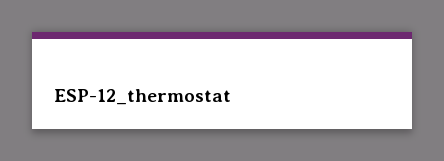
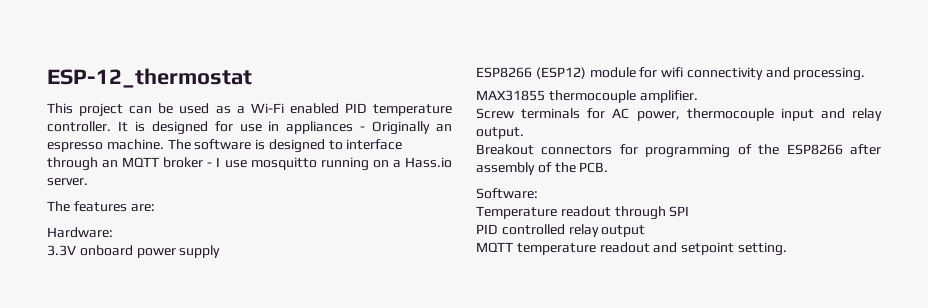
+ This project can be used as a Wi-Fi enabled PID temperature controller. It is designed for use in appliances - Originally an espresso machine. The software is designed to interface through an MQTT broker - I use mosquitto running on a Hass.io server.
+ The features are:
+ Hardware:
+ 3.3V onboard power supply
+ ESP8266 (ESP12) module for wifi connectivity and processing.
+ MAX31855 thermocouple amplifier.
+ Screw terminals for AC power, thermocouple input and relay output.
+ Breakout connectors for programming of the ESP8266 after assembly of the PCB.
+ Software:
+ Temperature readout through SPI
+ PID controlled relay output
+ MQTT temperature readout and setpoint setting.

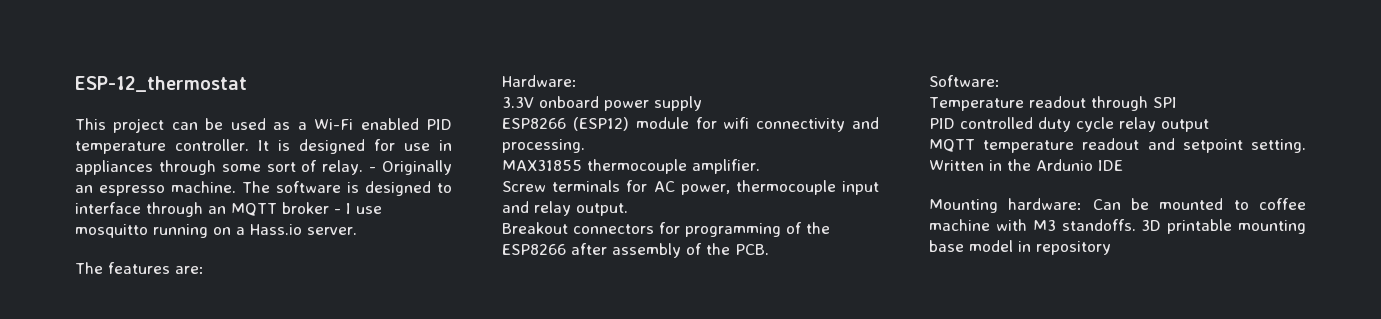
- It is designed for use in appliances - Originally an espresso machine.
+ It is designed for use in appliances through some sort of relay. - Originally an espresso machine.
- PID controlled relay output
+ PID controlled duty cycle relay output
+ Written in the Ardunio IDE
+ Mounting hardware: Can be mounted to coffee machine with M3 standoffs. 3D printable mounting base model in repository

